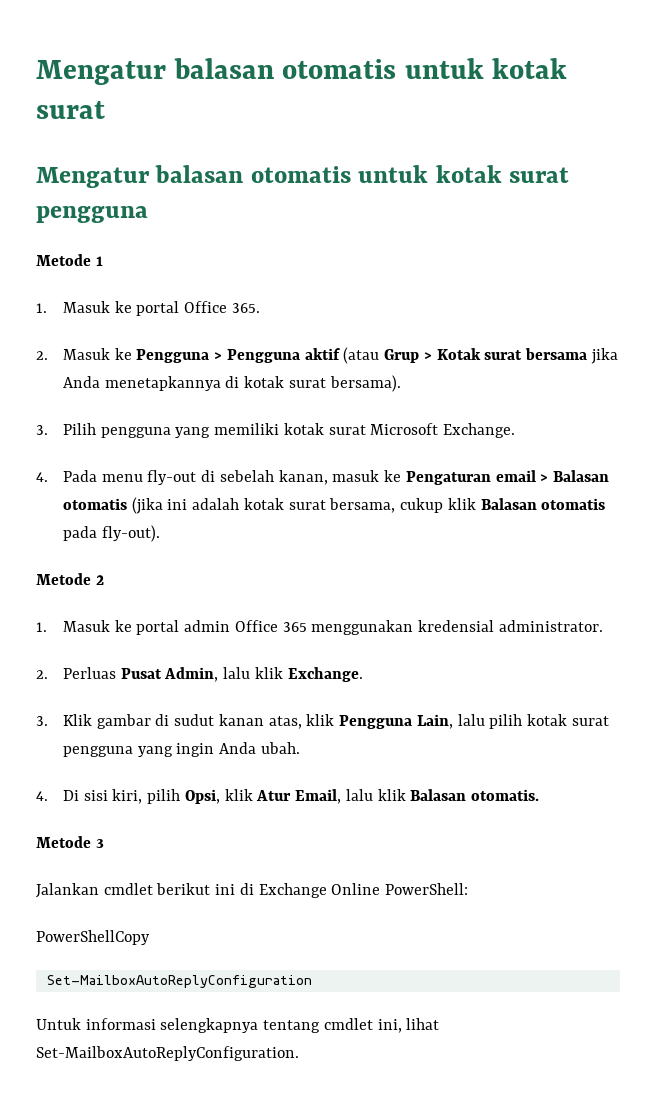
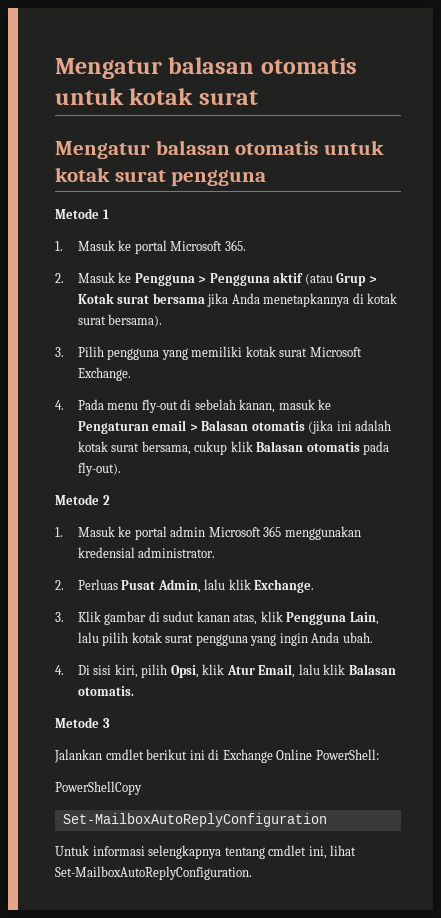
- 1. Masuk ke portal Office 365.
+ 1. Masuk ke portal Microsoft 365.
- 1. Masuk ke portal admin Office 365 menggunakan kredensial administrator.
+ 1. Masuk ke portal admin Microsoft 365 menggunakan kredensial administrator.

